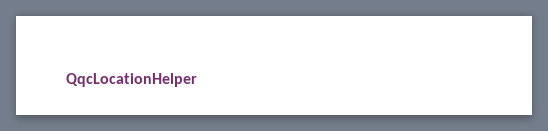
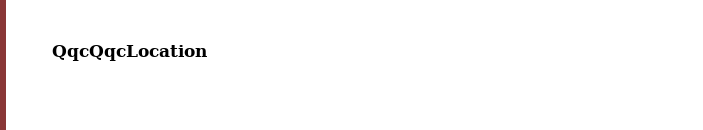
- QqcLocationHelper
+ QqcQqcLocation

